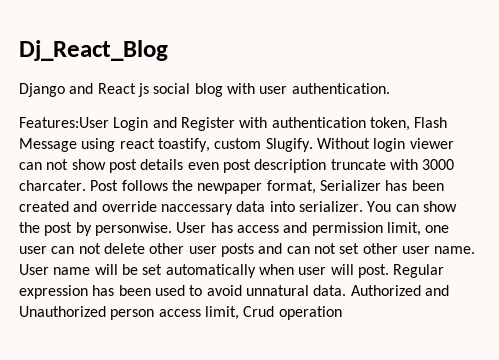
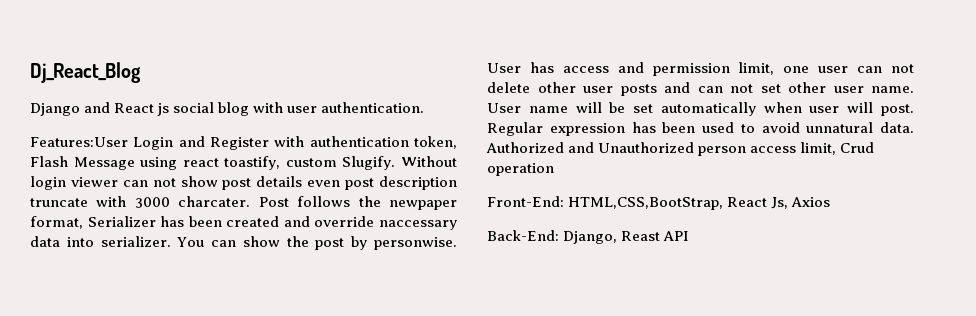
+ Front-End: HTML,CSS,BootStrap, React Js, Axios
+ Back-End: Django, Reast API

